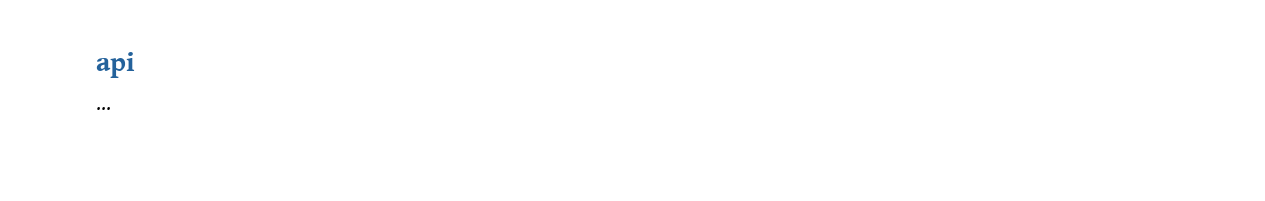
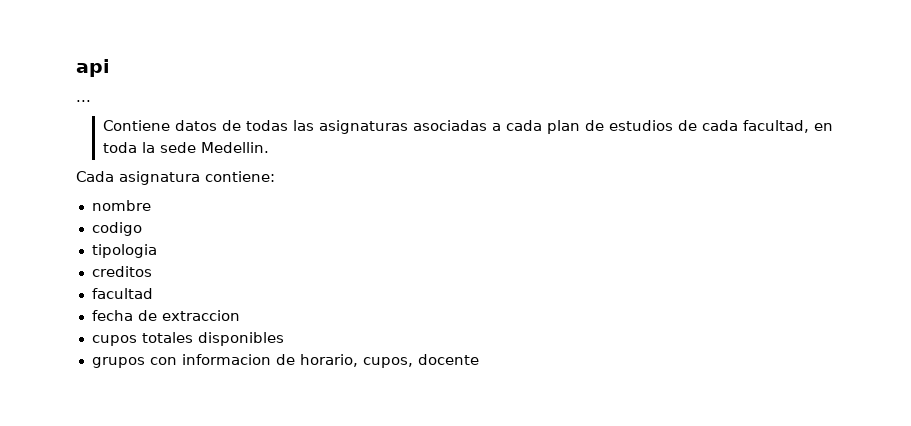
+ Contiene datos de todas las asignaturas asociadas a cada plan de estudios de cada facultad, en toda la sede Medellin.
+ Cada asignatura contiene:
+ nombre
+ codigo
+ tipologia
+ creditos
+ facultad
+ fecha de extraccion
+ cupos totales disponibles
+ grupos con informacion de horario, cupos, docente

